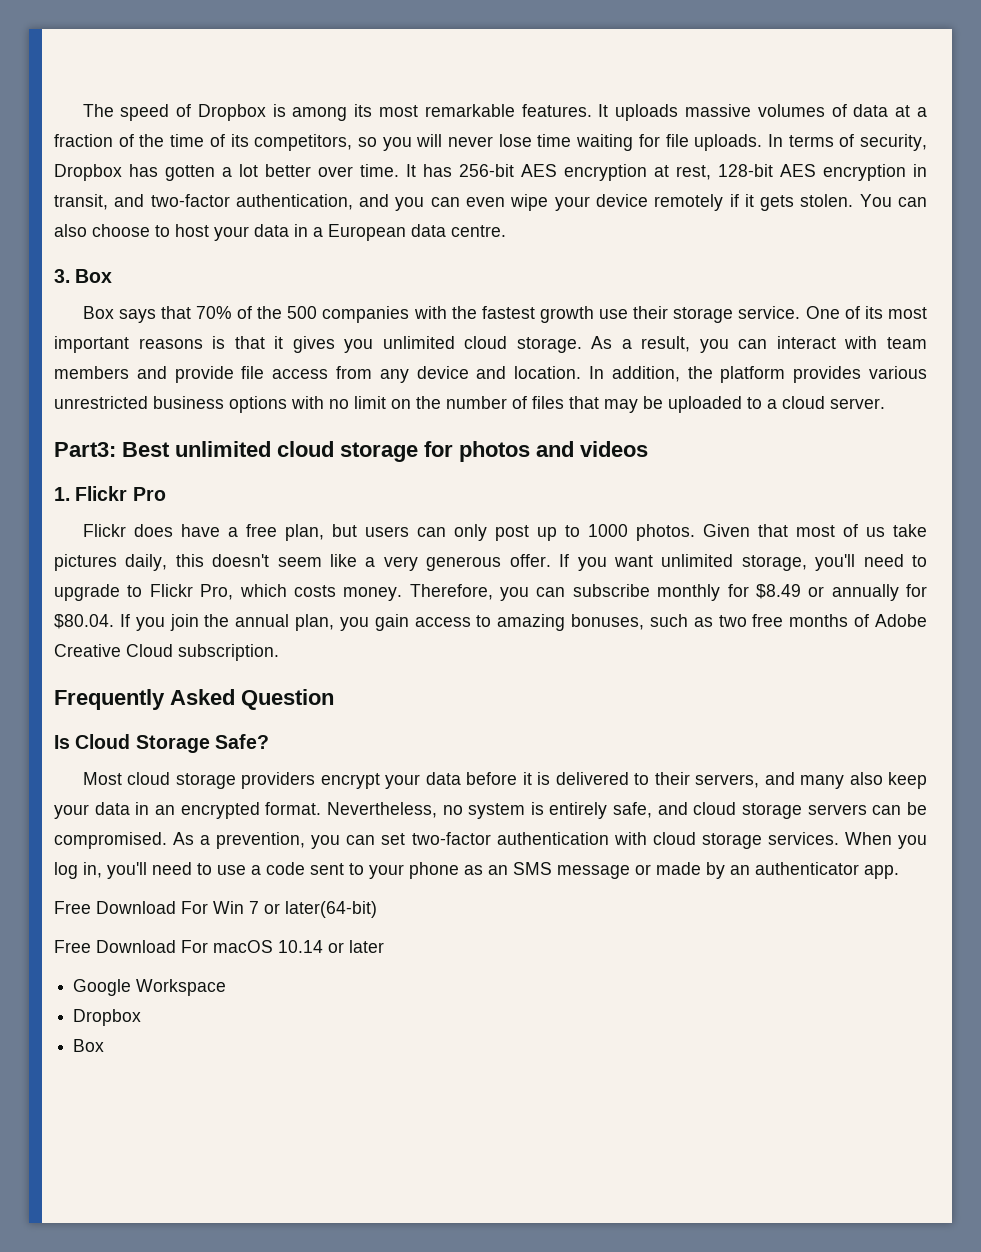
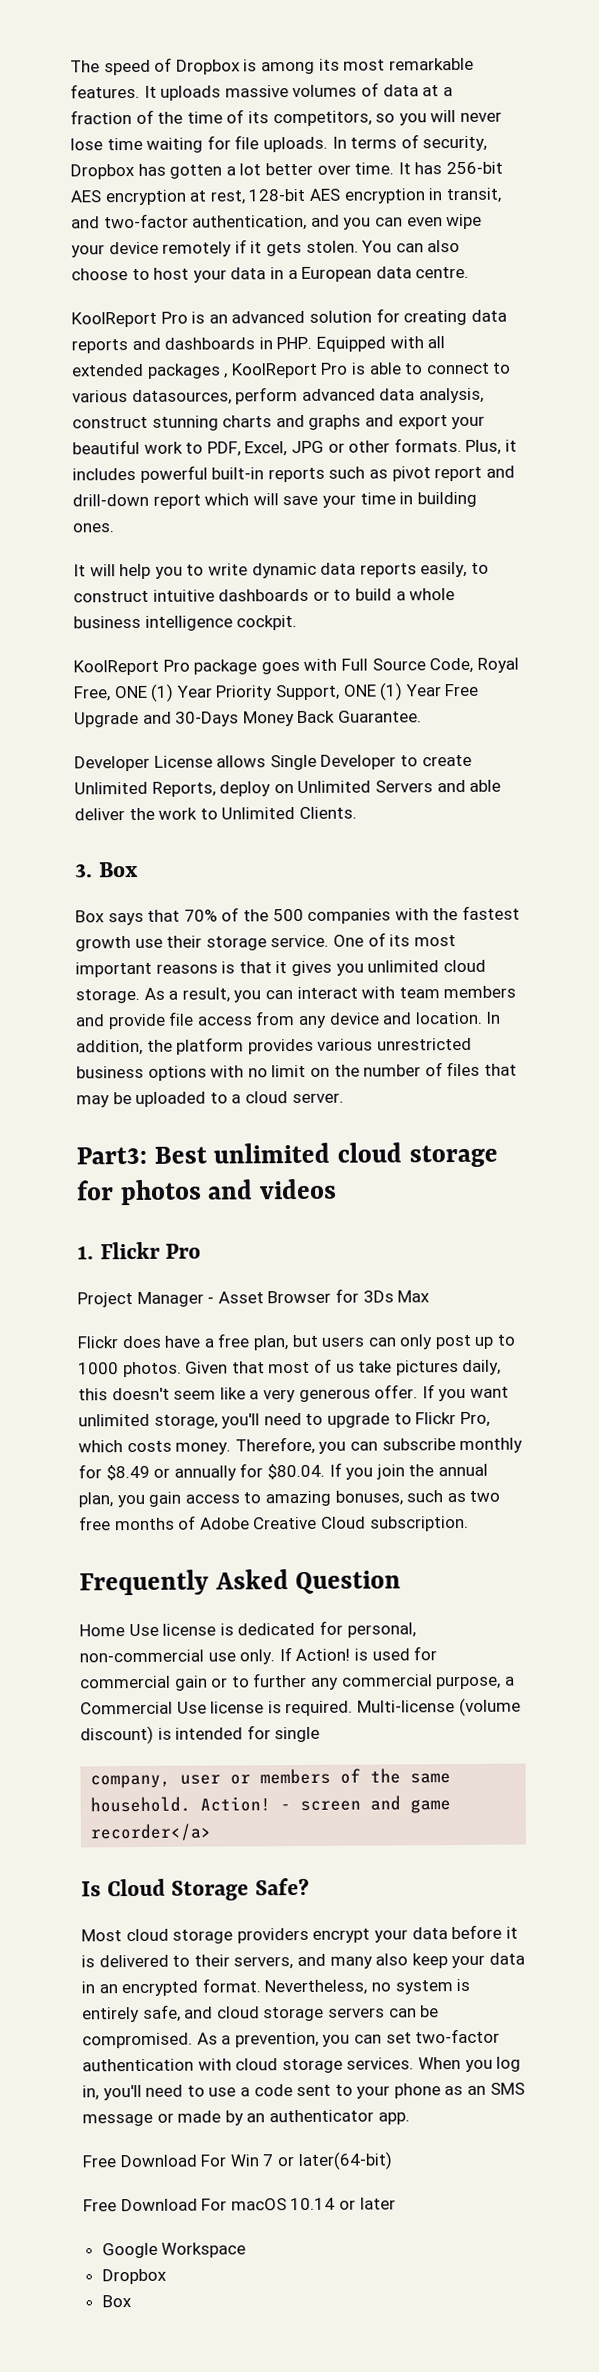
+ KoolReport Pro is an advanced solution for creating data reports and dashboards in PHP. Equipped with all extended packages , KoolReport Pro is able to connect to various datasources, perform advanced data analysis, construct stunning charts and graphs and export your beautiful work to PDF, Excel, JPG or other formats. Plus, it includes powerful built-in reports such as pivot report and drill-down report which will save your time in building ones.
+ It will help you to write dynamic data reports easily, to construct intuitive dashboards or to build a whole business intelligence cockpit.
+ KoolReport Pro package goes with Full Source Code, Royal Free, ONE (1) Year Priority Support, ONE (1) Year Free Upgrade and 30-Days Money Back Guarantee.
+ Developer License allows Single Developer to create Unlimited Reports, deploy on Unlimited Servers and able deliver the work to Unlimited Clients.
+ Project Manager - Asset Browser for 3Ds Max
+ Home Use license is dedicated for personal, non-commercial use only. If Action! is used for commercial gain or to further any commercial purpose, a Commercial Use license is required. Multi-license (volume discount) is intended for single
+ company, user or members of the same household. Action! - screen and game recorder</a>

